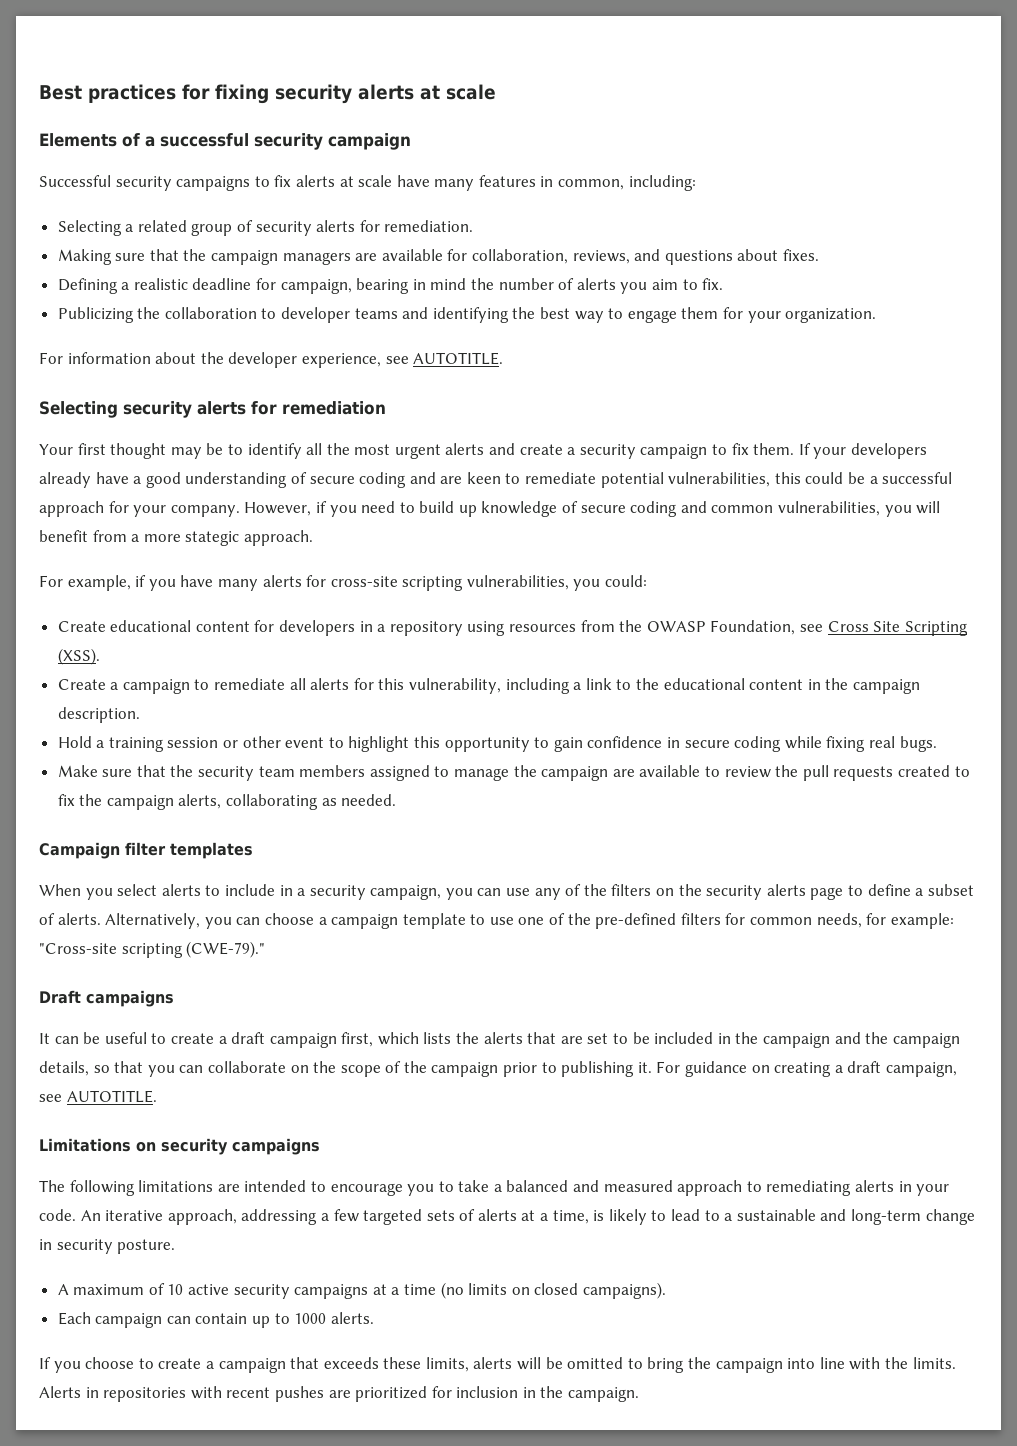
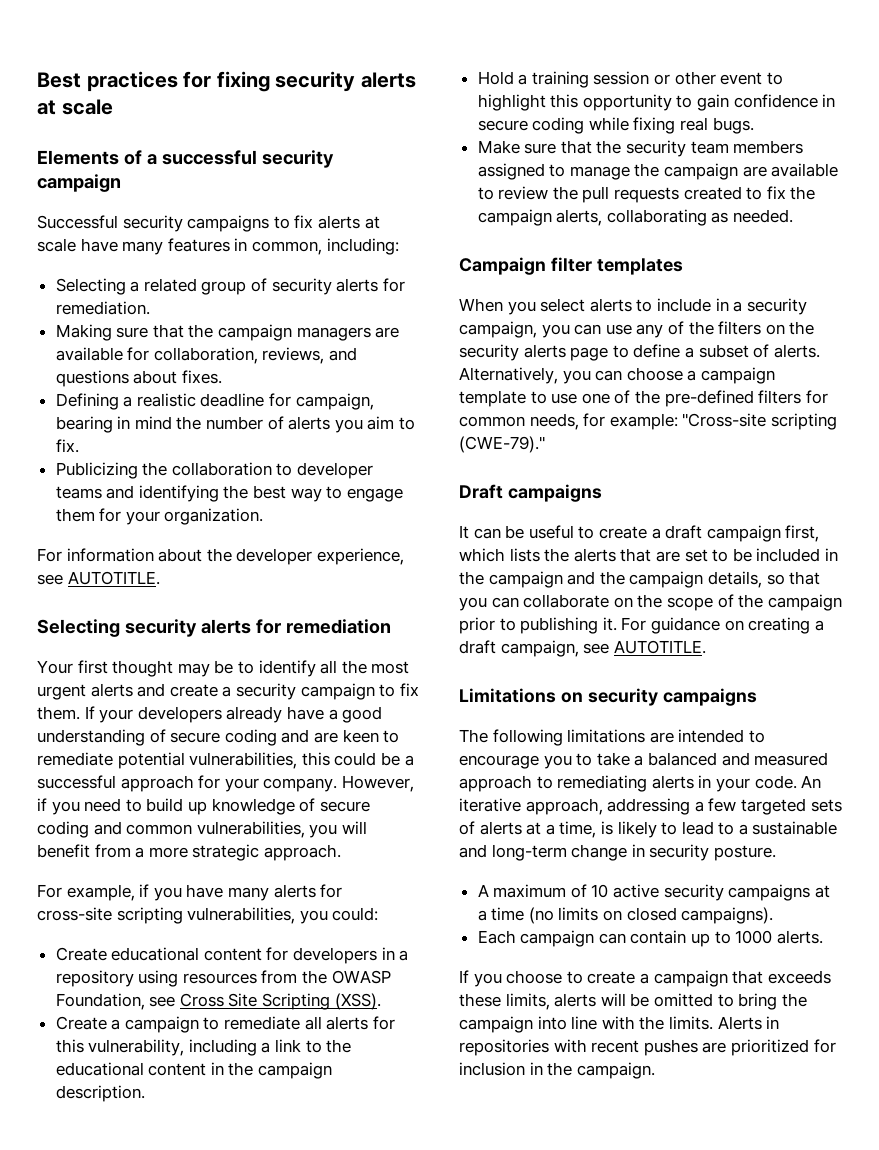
- However, if you need to build up knowledge of secure coding and common vulnerabilities, you will benefit from a more stategic approach.
+ However, if you need to build up knowledge of secure coding and common vulnerabilities, you will benefit from a more strategic approach.

